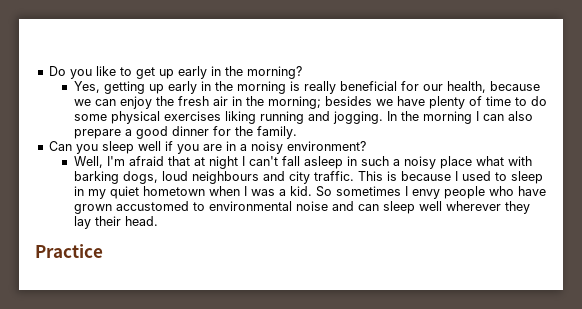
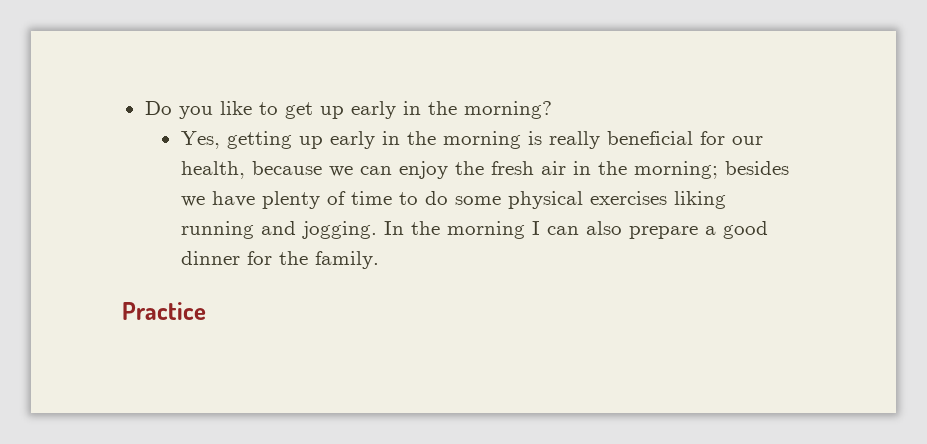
- Can you sleep well if you are in a noisy environment?
- Well, I'm afraid that at night I can't fall asleep in such a noisy place what with barking dogs, loud neighbours and city traffic. This is because I used to sleep in my quiet hometown when I was a kid. So sometimes I envy people who have grown accustomed to environmental noise and can sleep well wherever they lay their head.

